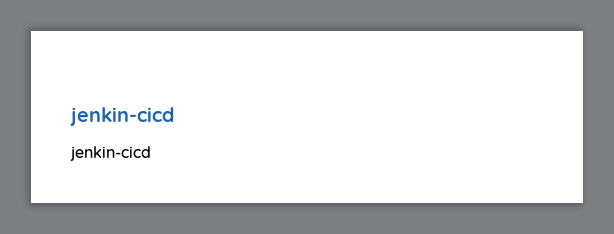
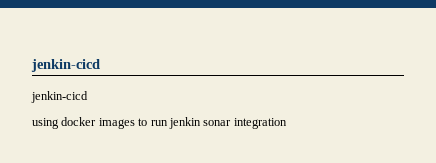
+ using docker images to run jenkin sonar integration

